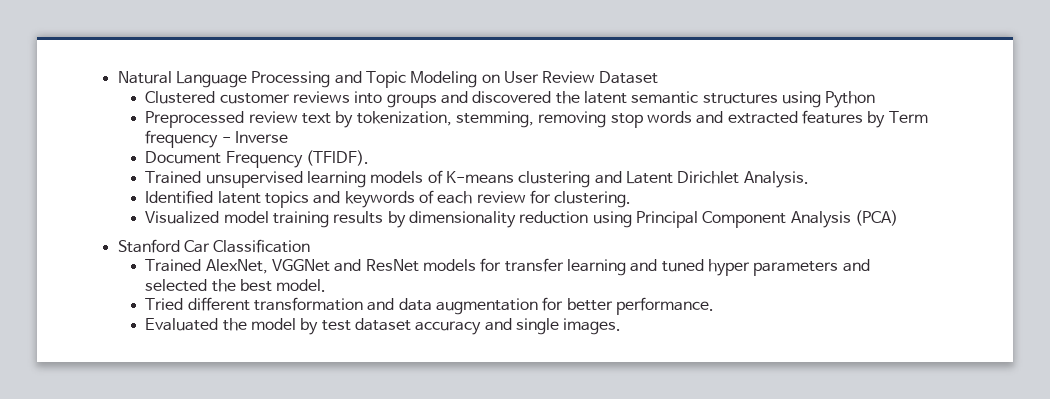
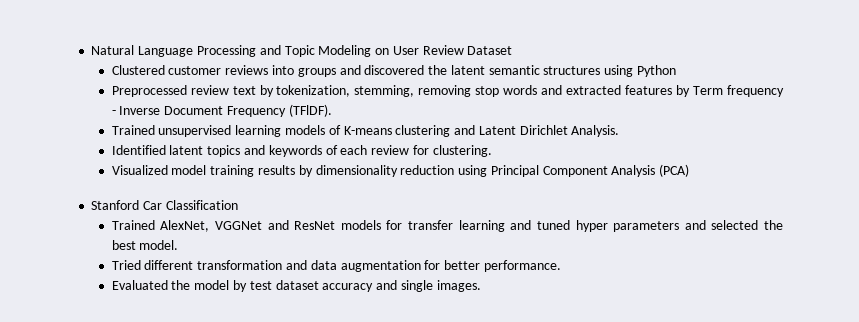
- Preprocessed review text by tokenization, stemming, removing stop words and extracted features by Term frequency - Inverse
- Document Frequency (TFlDF).
+ Preprocessed review text by tokenization, stemming, removing stop words and extracted features by Term frequency - Inverse Document Frequency (TFlDF).

